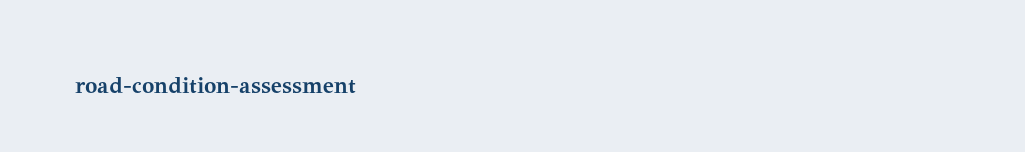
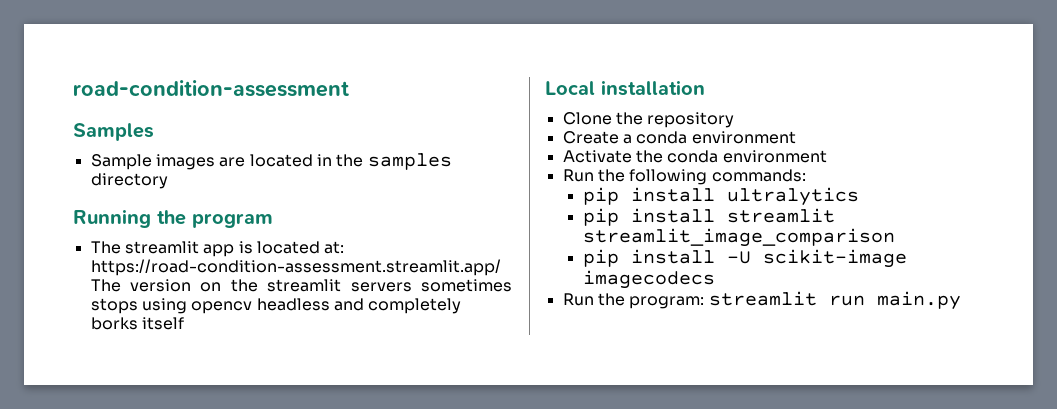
+ Samples
+ Sample images are located in the samples directory
+ Running the program
+ The streamlit app is located at: https://road-condition-assessment.streamlit.app/ The version on the streamlit servers sometimes stops using opencv headless and completely borks itself
+ Local installation
+ Clone the repository
+ Create a conda environment
+ Activate the conda environment
+ Run the following commands:
+ pip install ultralytics
+ pip install streamlit streamlit_image_comparison
+ pip install -U scikit-image imagecodecs
+ Run the program: streamlit run main.py

